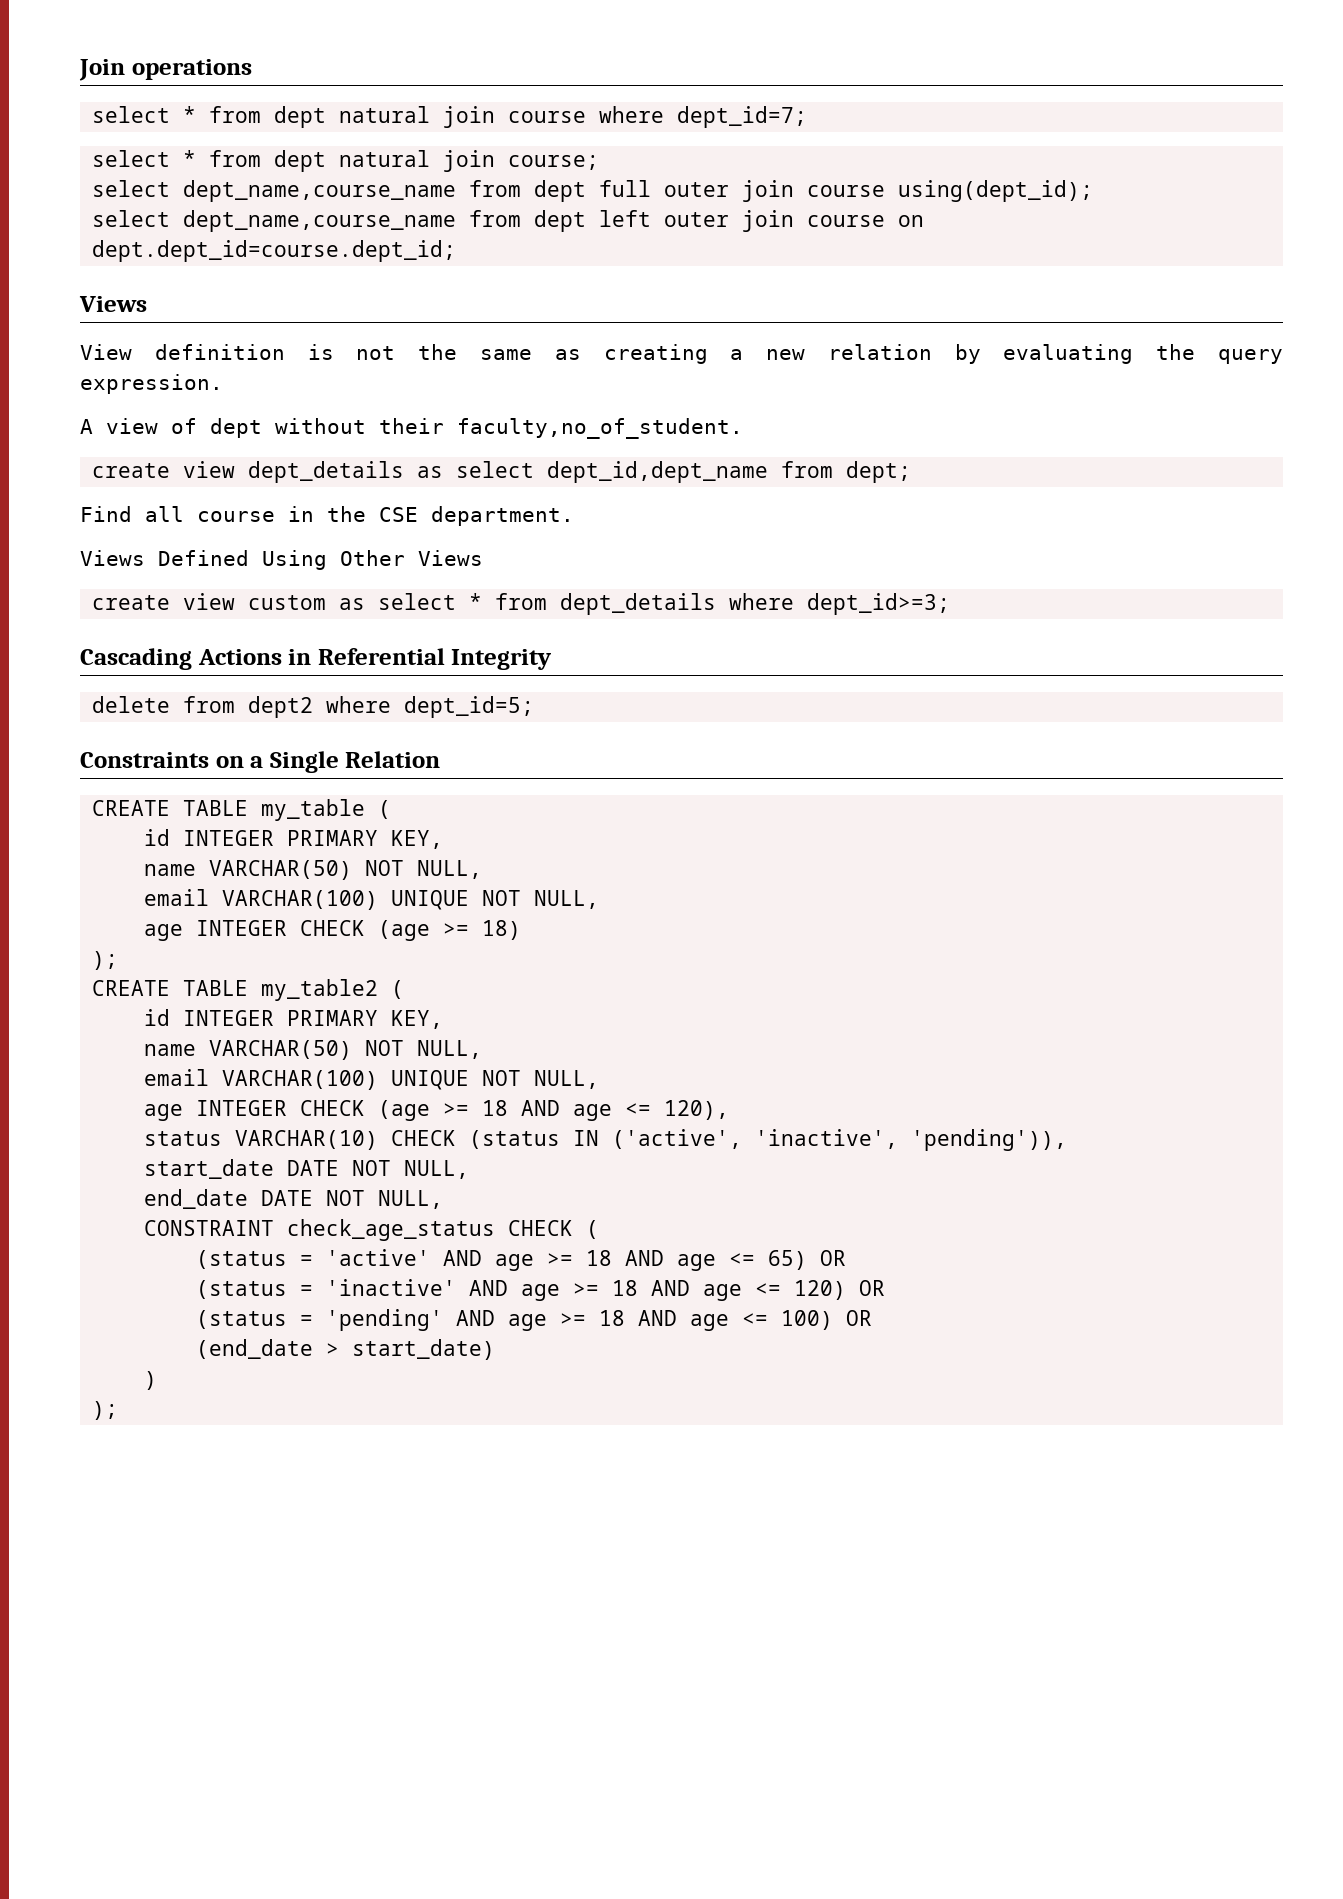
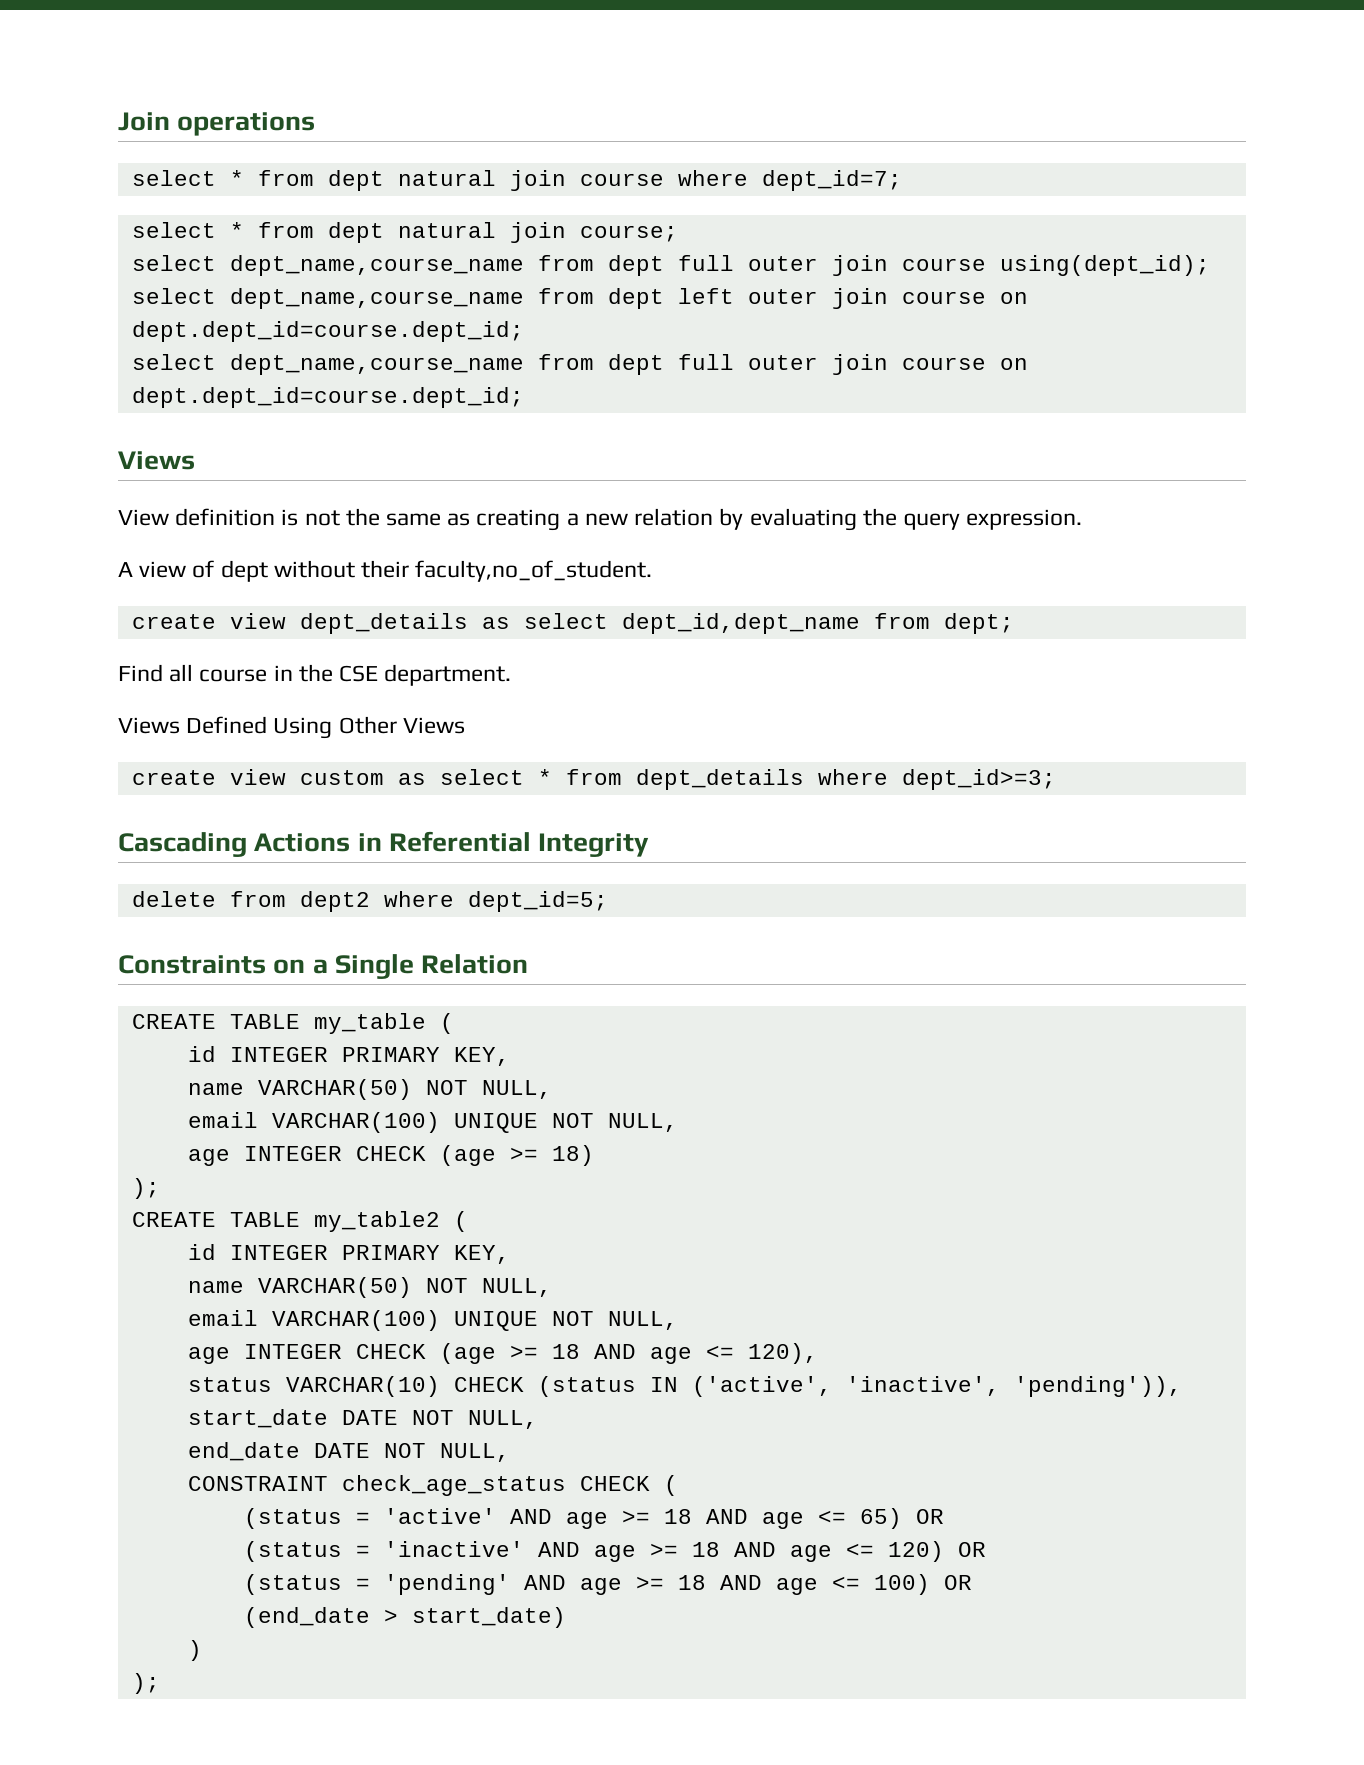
+ select dept_name,course_name from dept full outer join course on dept.dept_id=course.dept_id;

